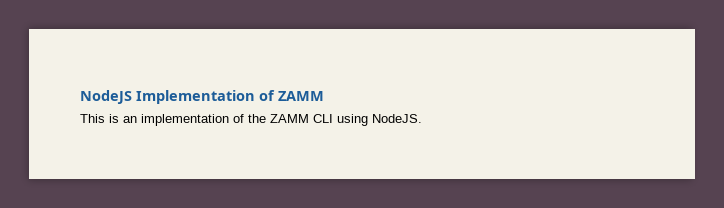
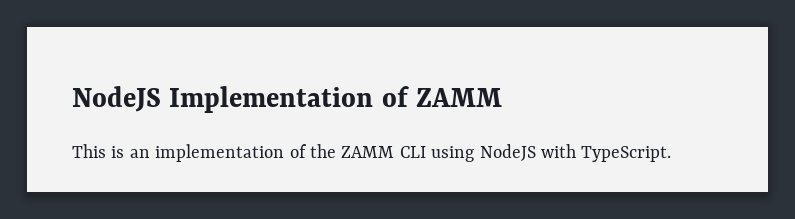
- This is an implementation of the ZAMM CLI using NodeJS.
+ This is an implementation of the ZAMM CLI using NodeJS with TypeScript.

